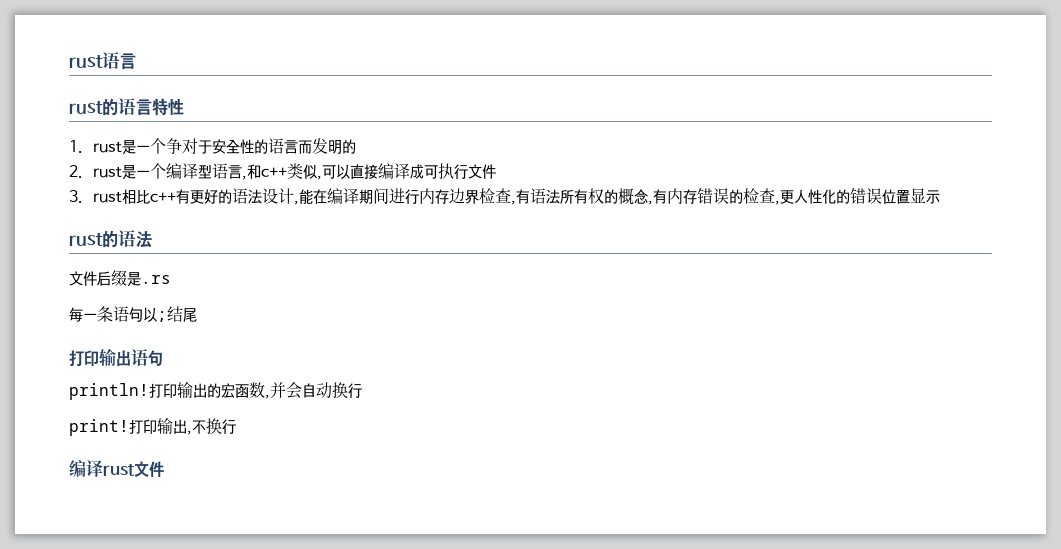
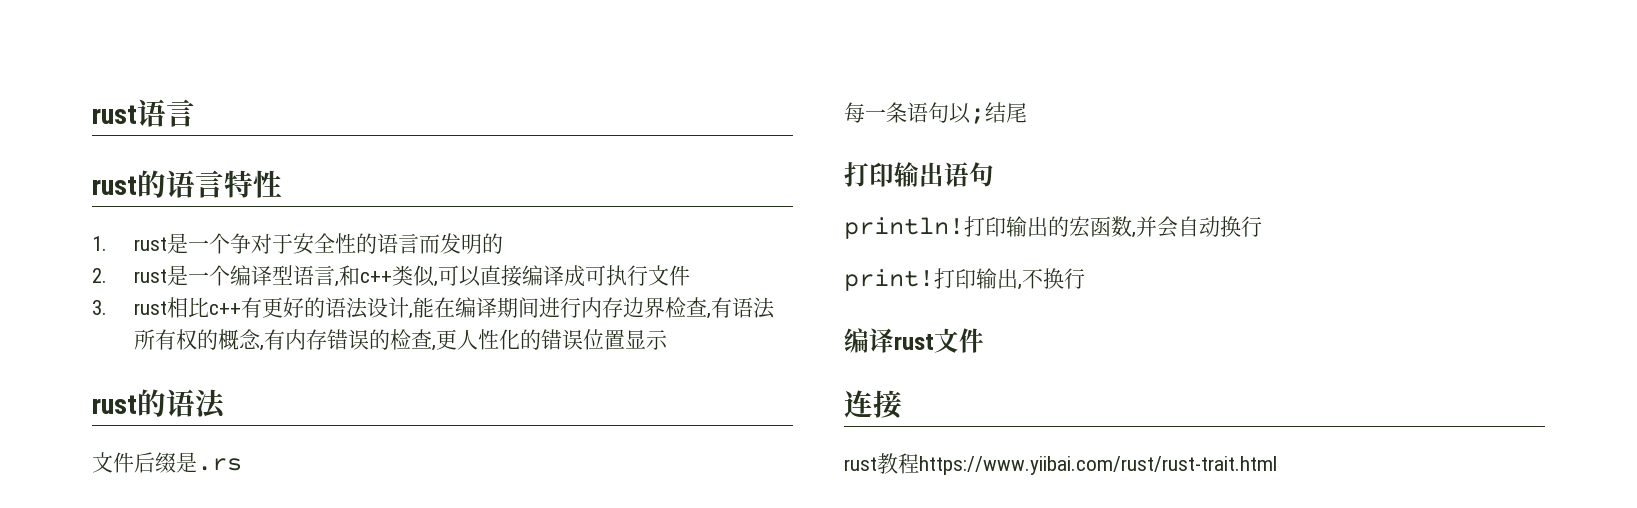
+ 连接
+ rust教程https://www.yiibai.com/rust/rust-trait.html

